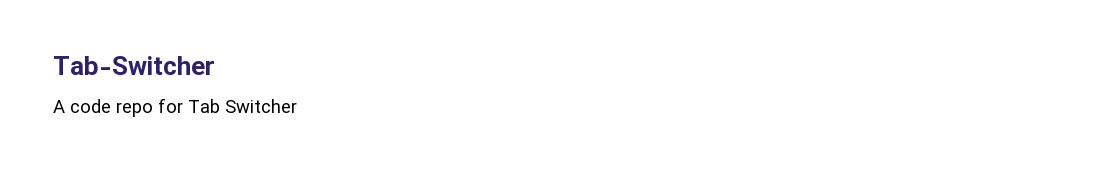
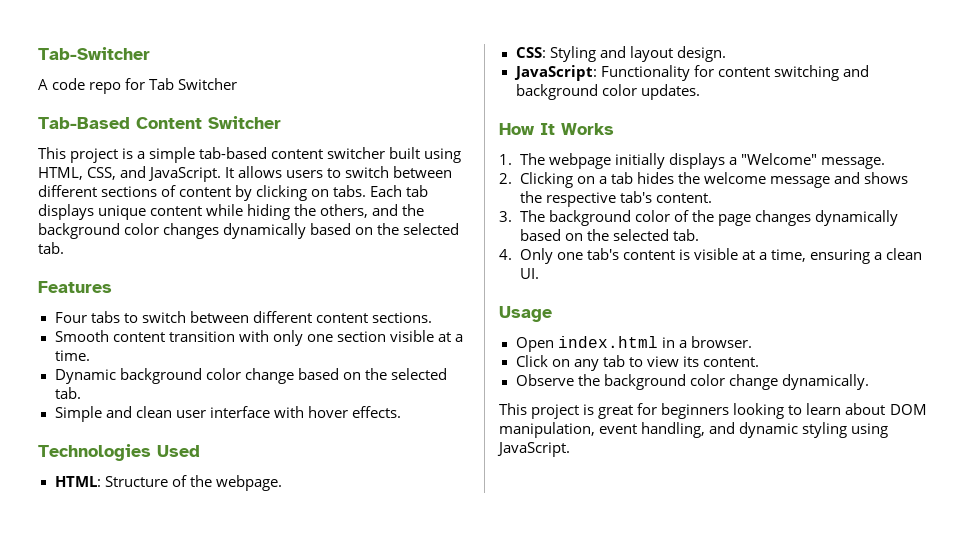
+ Tab-Based Content Switcher
+ This project is a simple tab-based content switcher built using HTML, CSS, and JavaScript. It allows users to switch between different sections of content by clicking on tabs. Each tab displays unique content while hiding the others, and the background color changes dynamically based on the selected tab.
+ Features
+ Four tabs to switch between different content sections.
+ Smooth content transition with only one section visible at a time.
+ Dynamic background color change based on the selected tab.
+ Simple and clean user interface with hover effects.
+ Technologies Used
+ HTML: Structure of the webpage.
+ CSS: Styling and layout design.
+ JavaScript: Functionality for content switching and background color updates.
+ How It Works
+ 1. The webpage initially displays a "Welcome" message.
+ 2. Clicking on a tab hides the welcome message and shows the respective tab's content.
+ 3. The background color of the page changes dynamically based on the selected tab.
+ 4. Only one tab's content is visible at a time, ensuring a clean UI.
+ Usage
+ Open index.html in a browser.
+ Click on any tab to view its content.
+ Observe the background color change dynamically.
+ This project is great for beginners looking to learn about DOM manipulation, event handling, and dynamic styling using JavaScript.

